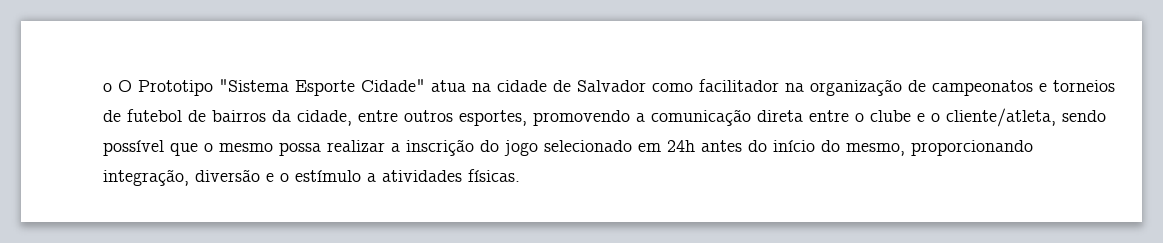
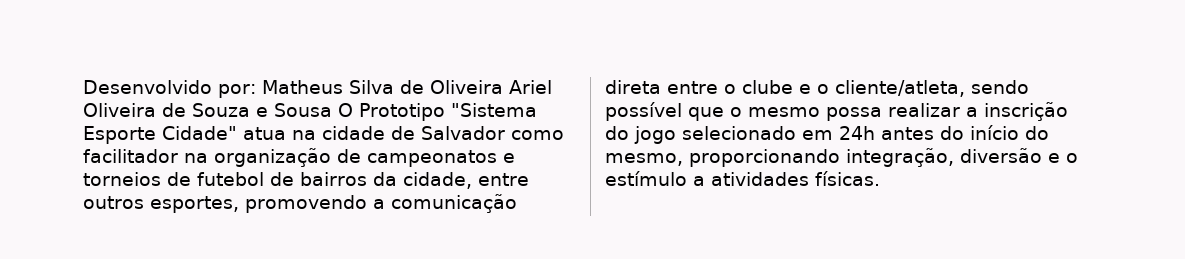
- o O Prototipo "Sistema Esporte Cidade" atua na cidade de Salvador como facilitador na organização de campeonatos e torneios de futebol de bairros da cidade, entre outros esportes, promovendo a comunicação direta entre o clube e o cliente/atleta, sendo possível que o mesmo possa realizar a inscrição do jogo selecionado em 24h antes do início do mesmo, proporcionando integração, diversão e o estímulo a atividades físicas.
+ Desenvolvido por: Matheus Silva de Oliveira Ariel Oliveira de Souza e Sousa O Prototipo "Sistema Esporte Cidade" atua na cidade de Salvador como facilitador na organização de campeonatos e torneios de futebol de bairros da cidade, entre outros esportes, promovendo a comunicação direta entre o clube e o cliente/atleta, sendo possível que o mesmo possa realizar a inscrição do jogo selecionado em 24h antes do início do mesmo, proporcionando integração, diversão e o estímulo a atividades físicas.

